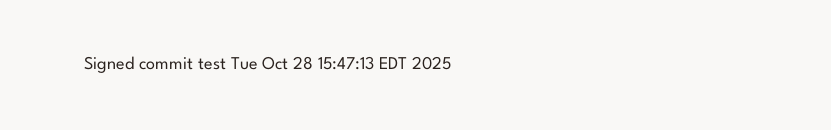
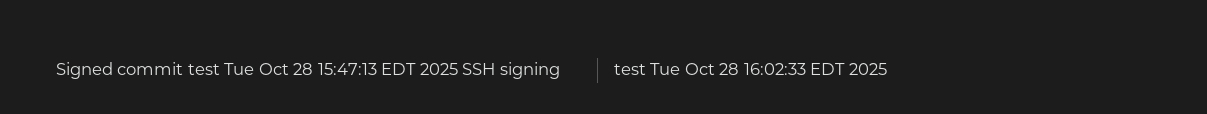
- Signed commit test Tue Oct 28 15:47:13 EDT 2025
+ Signed commit test Tue Oct 28 15:47:13 EDT 2025 SSH signing test Tue Oct 28 16:02:33 EDT 2025

